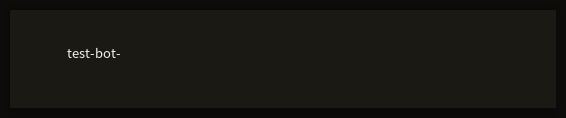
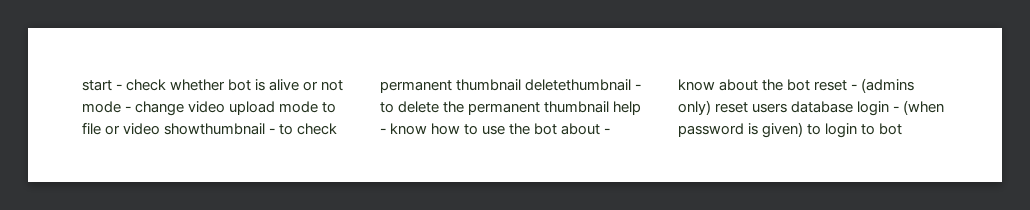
- test-bot-
+ start - check whether bot is alive or not mode - change video upload mode to file or video showthumbnail - to check permanent thumbnail deletethumbnail - to delete the permanent thumbnail help - know how to use the bot about - know about the bot reset - (admins only) reset users database login - (when password is given) to login to bot

